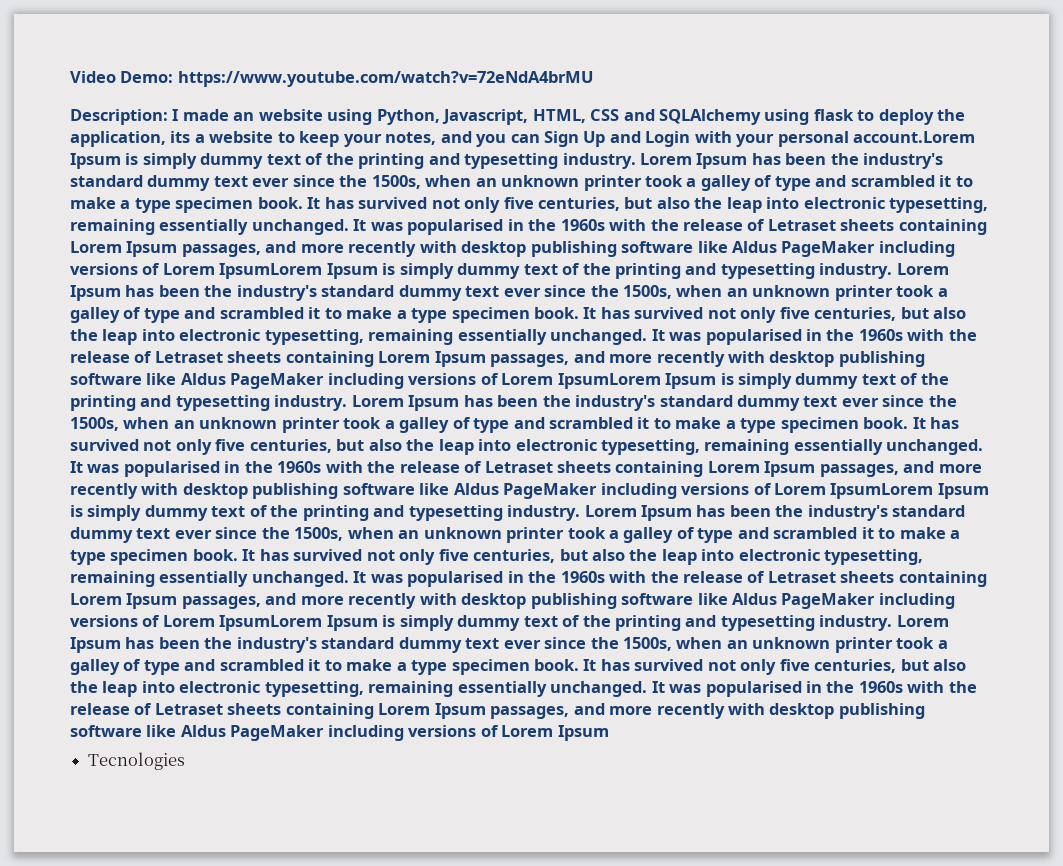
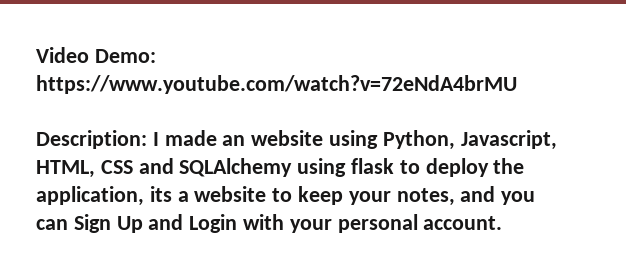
- Description: I made an website using Python, Javascript, HTML, CSS and SQLAlchemy using flask to deploy the application, its a website to keep your notes, and you can Sign Up and Login with your personal account.Lorem Ipsum is simply dummy text of the printing and typesetting industry. Lorem Ipsum has been the industry's standard dummy text ever since the 1500s, when an unknown printer took a galley of type and scrambled it to make a type specimen book. It has survived not only five centuries, but also the leap into electronic typesetting, remaining essentially unchanged. It was popularised in the 1960s with the release of Letraset sheets containing Lorem Ipsum passages, and more recently with desktop publishing software like Aldus PageMaker including versions of Lorem IpsumLorem Ipsum is simply dummy text of the printing and typesetting industry. Lorem Ipsum has been the industry's standard dummy text ever since the 1500s, when an unknown printer took a galley of type and scrambled it to make a type specimen book. It has survived not only five centuries, but also the leap into electronic typesetting, remaining essentially unchanged. It was popularised in the 1960s with the release of Letraset sheets containing Lorem Ipsum passages, and more recently with desktop publishing software like Aldus PageMaker including versions of Lorem IpsumLorem Ipsum is simply dummy text of the printing and typesetting industry. Lorem Ipsum has been the industry's standard dummy text ever since the 1500s, when an unknown printer took a galley of type and scrambled it to make a type specimen book. It has survived not only five centuries, but also the leap into electronic typesetting, remaining essentially unchanged. It was popularised in the 1960s with the release of Letraset sheets containing Lorem Ipsum passages, and more recently with desktop publishing software like Aldus PageMaker including versions of Lorem IpsumLorem Ipsum is simply dummy text of the printing and typesetting industry. Lorem Ipsum has been the industry's standard dummy text ever since the 1500s, when an unknown printer took a galley of type and scrambled it to make a type specimen book. It has survived not only five centuries, but also the leap into electronic typesetting, remaining essentially unchanged. It was popularised in the 1960s with the release of Letraset sheets containing Lorem Ipsum passages, and more recently with desktop publishing software like Aldus PageMaker including versions of Lorem IpsumLorem Ipsum is simply dummy text of the printing and typesetting industry. Lorem Ipsum has been the industry's standard dummy text ever since the 1500s, when an unknown printer took a galley of type and scrambled it to make a type specimen book. It has survived not only five centuries, but also the leap into electronic typesetting, remaining essentially unchanged. It was popularised in the 1960s with the release of Letraset sheets containing Lorem Ipsum passages, and more recently with desktop publishing software like Aldus PageMaker including versions of Lorem Ipsum
- Tecnologies
+ Description: I made an website using Python, Javascript, HTML, CSS and SQLAlchemy using flask to deploy the application, its a website to keep your notes, and you can Sign Up and Login with your personal account.

